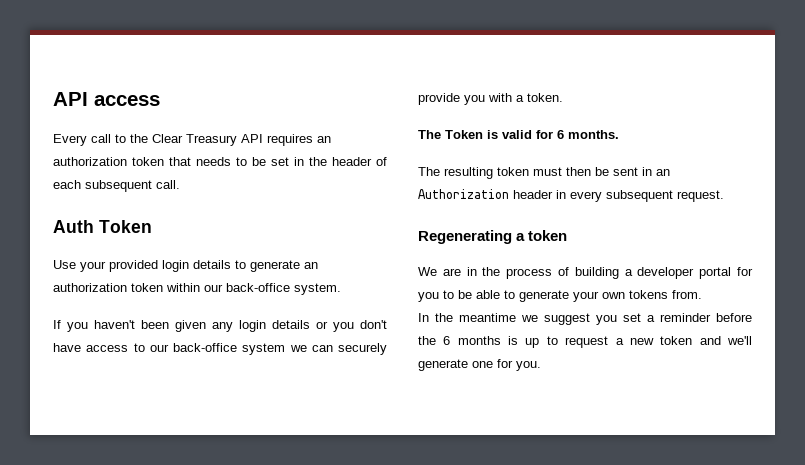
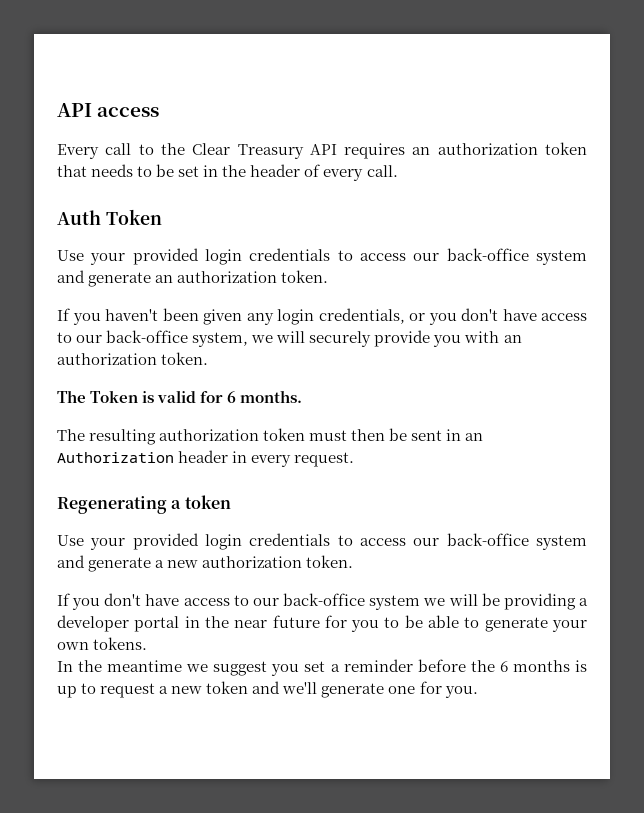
- Every call to the Clear Treasury API requires an authorization token that needs to be set in the header of each subsequent call.
+ Every call to the Clear Treasury API requires an authorization token that needs to be set in the header of every call.
- Use your provided login details to generate an authorization token within our back-office system.
+ Use your provided login credentials to access our back-office system and generate an authorization token.
- If you haven't been given any login details or you don't have access to our back-office system we can securely provide you with a token.
+ If you haven't been given any login credentials, or you don't have access to our back-office system, we will securely provide you with an authorization token.
- The resulting token must then be sent in an Authorization header in every subsequent request.
+ The resulting authorization token must then be sent in an Authorization header in every request.
- We are in the process of building a developer portal for you to be able to generate your own tokens from.
+ Use your provided login credentials to access our back-office system and generate a new authorization token.
+ If you don't have access to our back-office system we will be providing a developer portal in the near future for you to be able to generate your own tokens.

